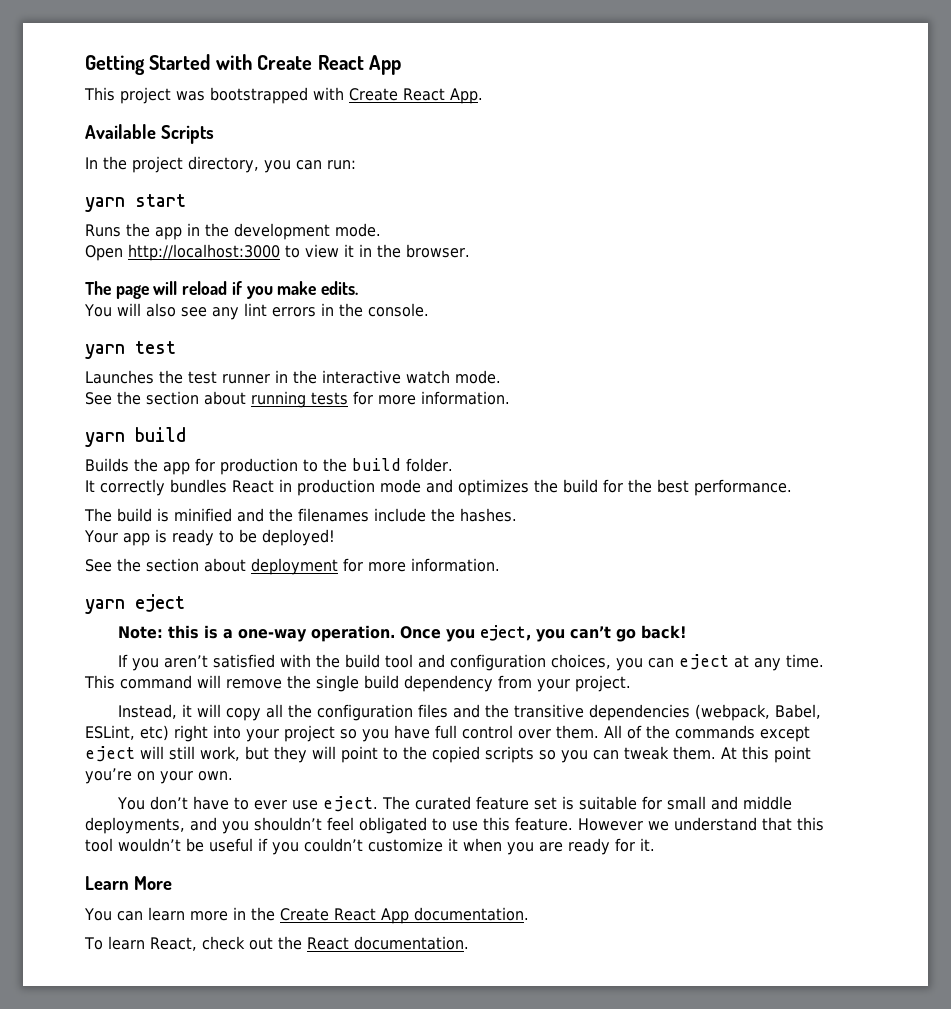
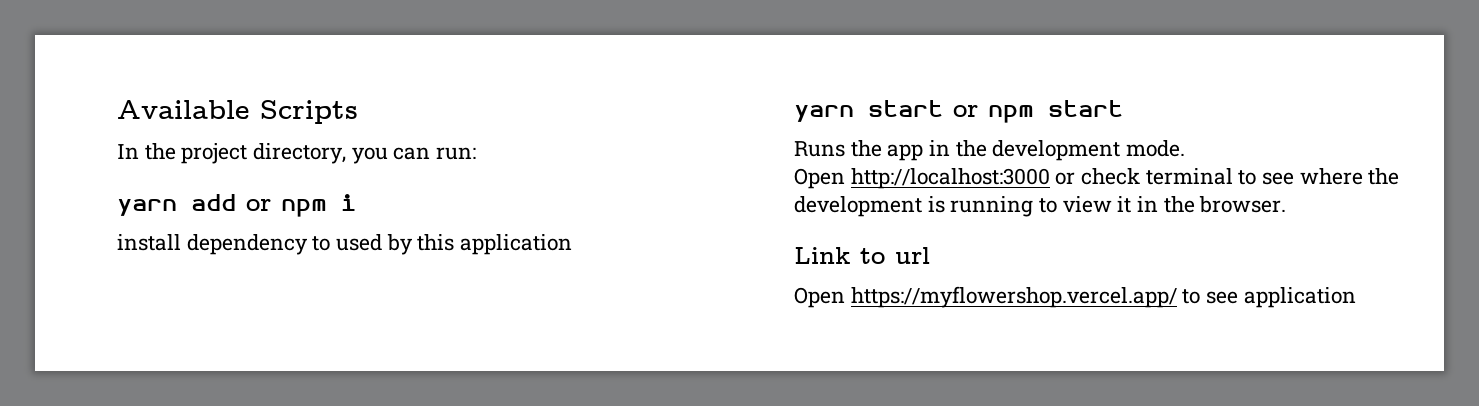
- Getting Started with Create React App
- This project was bootstrapped with Create React App.
- yarn start
+ yarn add or npm i
+ install dependency to used by this application
+ yarn start or npm start
- Open http://localhost:3000 to view it in the browser.
+ Open http://localhost:3000 or check terminal to see where the development is running to view it in the browser.
- The page will reload if you make edits.
- You will also see any lint errors in the console.
- yarn test
- Launches the test runner in the interactive watch mode.
- See the section about running tests for more information.
- yarn build
- Builds the app for production to the build folder.
- It correctly bundles React in production mode and optimizes the build for the best performance.
- The build is minified and the filenames include the hashes.
- Your app is ready to be deployed!
- See the section about deployment for more information.
- yarn eject
- Note: this is a one-way operation. Once you eject, you can’t go back!
- If you aren’t satisfied with the build tool and configuration choices, you can eject at any time. This command will remove the single build dependency from your project.
- Instead, it will copy all the configuration files and the transitive dependencies (webpack, Babel, ESLint, etc) right into your project so you have full control over them. All of the commands except eject will still work, but they will point to the copied scripts so you can tweak them. At this point you’re on your own.
- You don’t have to ever use eject. The curated feature set is suitable for small and middle deployments, and you shouldn’t feel obligated to use this feature. However we understand that this tool wouldn’t be useful if you couldn’t customize it when you are ready for it.
- Learn More
- You can learn more in the Create React App documentation.
- To learn React, check out the React documentation.
+ Link to url
+ Open https://myflowershop.vercel.app/ to see application

